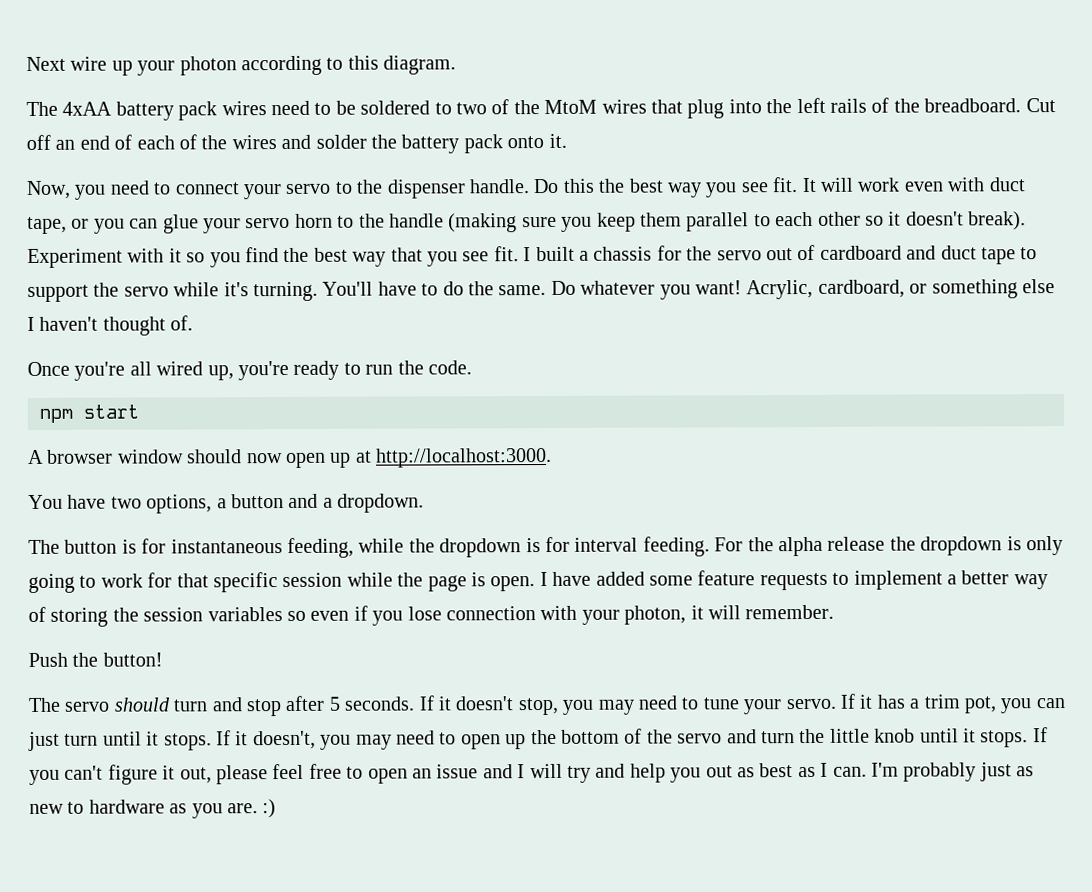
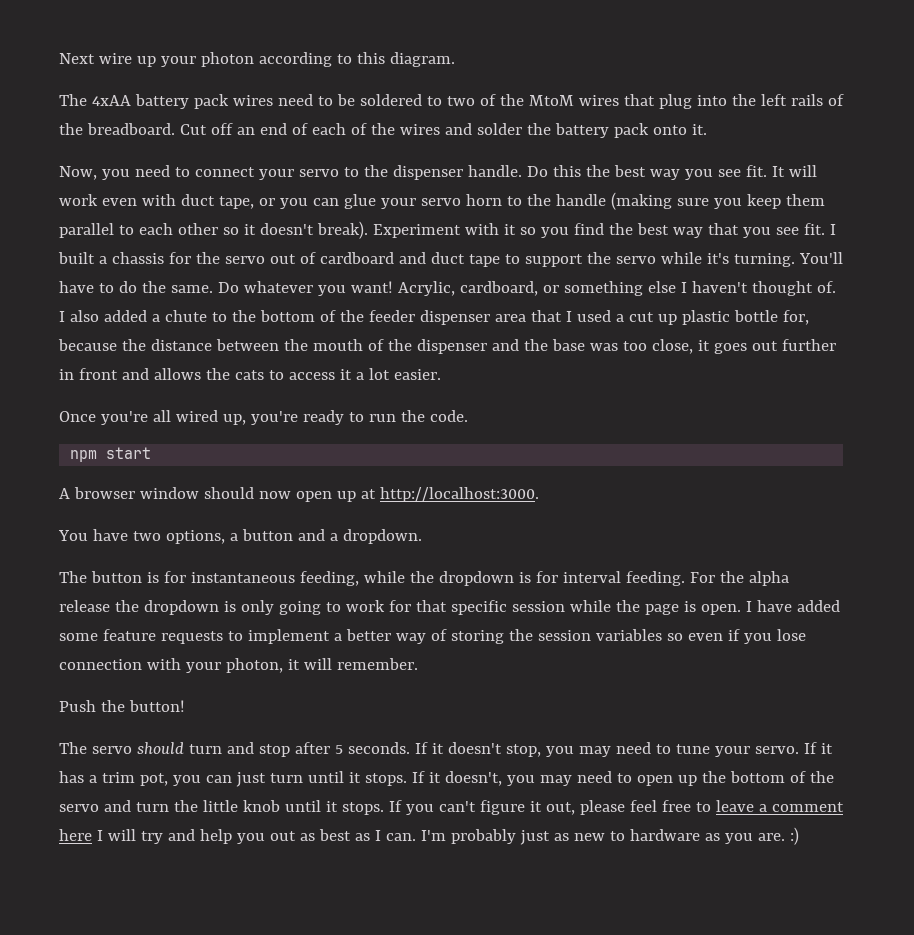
+ I also added a chute to the bottom of the feeder dispenser area that I used a cut up plastic bottle for, because the distance between the mouth of the dispenser and the base was too close, it goes out further in front and allows the cats to access it a lot easier.
- If you can't figure it out, please feel free to open an issue and I will try and help you out as best as I can.
+ If you can't figure it out, please feel free to leave a comment here I will try and help you out as best as I can.

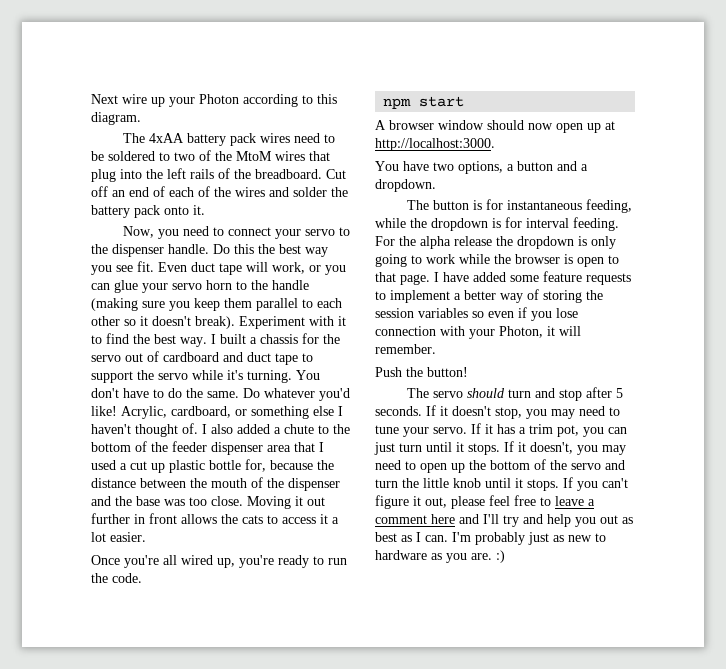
- Next wire up your photon according to this diagram.
+ Next wire up your Photon according to this diagram.
- It will work even with duct tape, or you can glue your servo horn to the handle (making sure you keep them parallel to each other so it doesn't break).
+ Even duct tape will work, or you can glue your servo horn to the handle (making sure you keep them parallel to each other so it doesn't break).
- Experiment with it so you find the best way that you see fit.
+ Experiment with it to find the best way.
- You'll have to do the same.
+ You don't have to do the same.
- Do whatever you want!
+ Do whatever you'd like!
- I also added a chute to the bottom of the feeder dispenser area that I used a cut up plastic bottle for, because the distance between the mouth of the dispenser and the base was too close, it goes out further in front and allows the cats to access it a lot easier.
+ I also added a chute to the bottom of the feeder dispenser area that I used a cut up plastic bottle for, because the distance between the mouth of the dispenser and the base was too close. Moving it out further in front allows the cats to access it a lot easier.
- For the alpha release the dropdown is only going to work for that specific session while the page is open.
+ For the alpha release the dropdown is only going to work while the browser is open to that page.
- I have added some feature requests to implement a better way of storing the session variables so even if you lose connection with your photon, it will remember.
+ I have added some feature requests to implement a better way of storing the session variables so even if you lose connection with your Photon, it will remember.
- If you can't figure it out, please feel free to leave a comment here I will try and help you out as best as I can.
+ If you can't figure it out, please feel free to leave a comment here and I'll try and help you out as best as I can.

